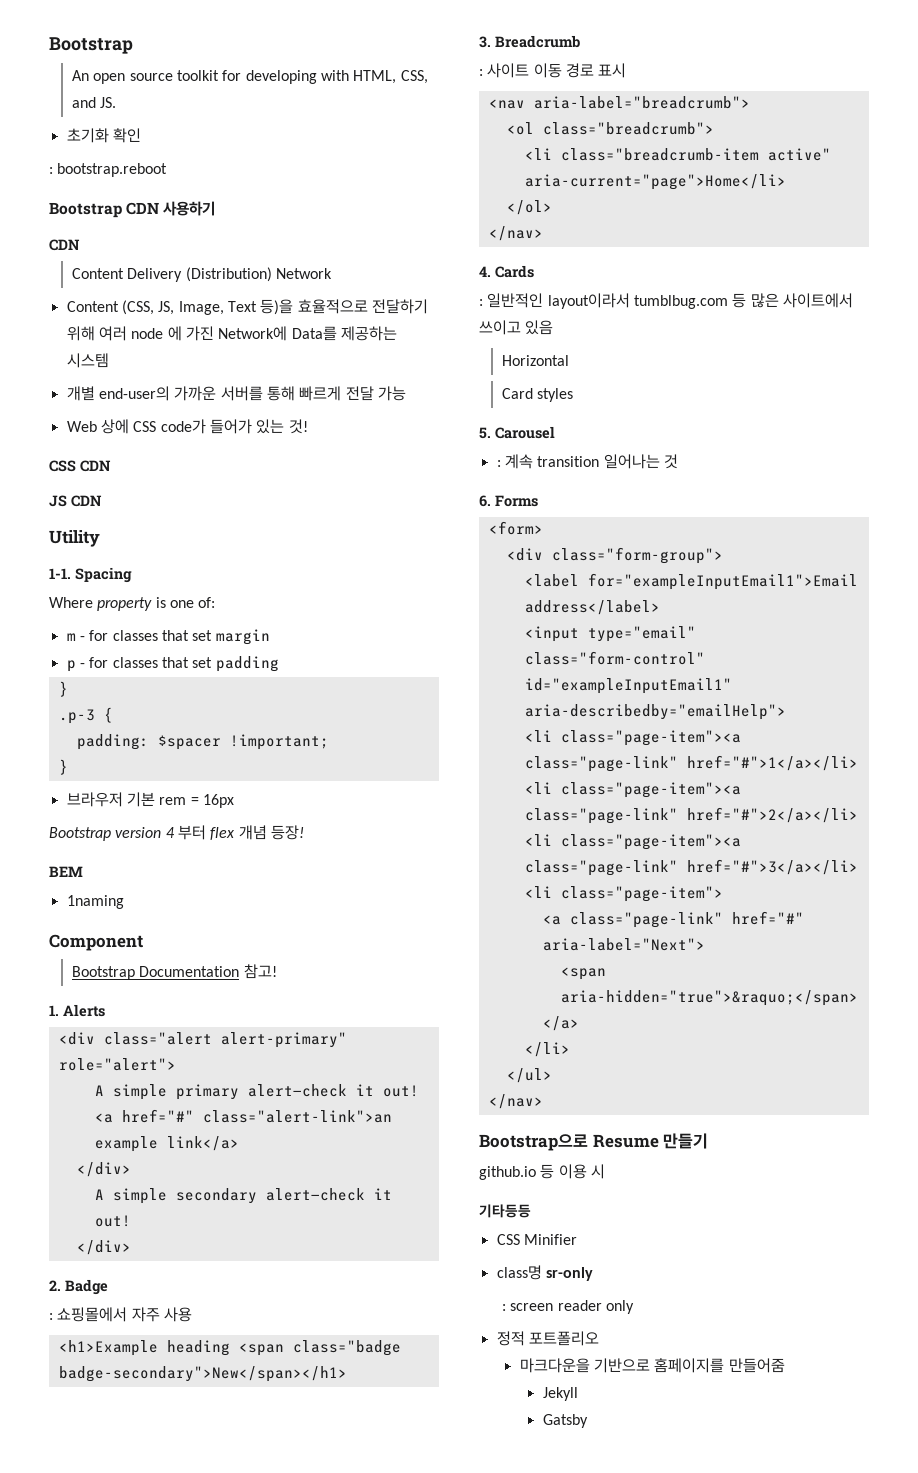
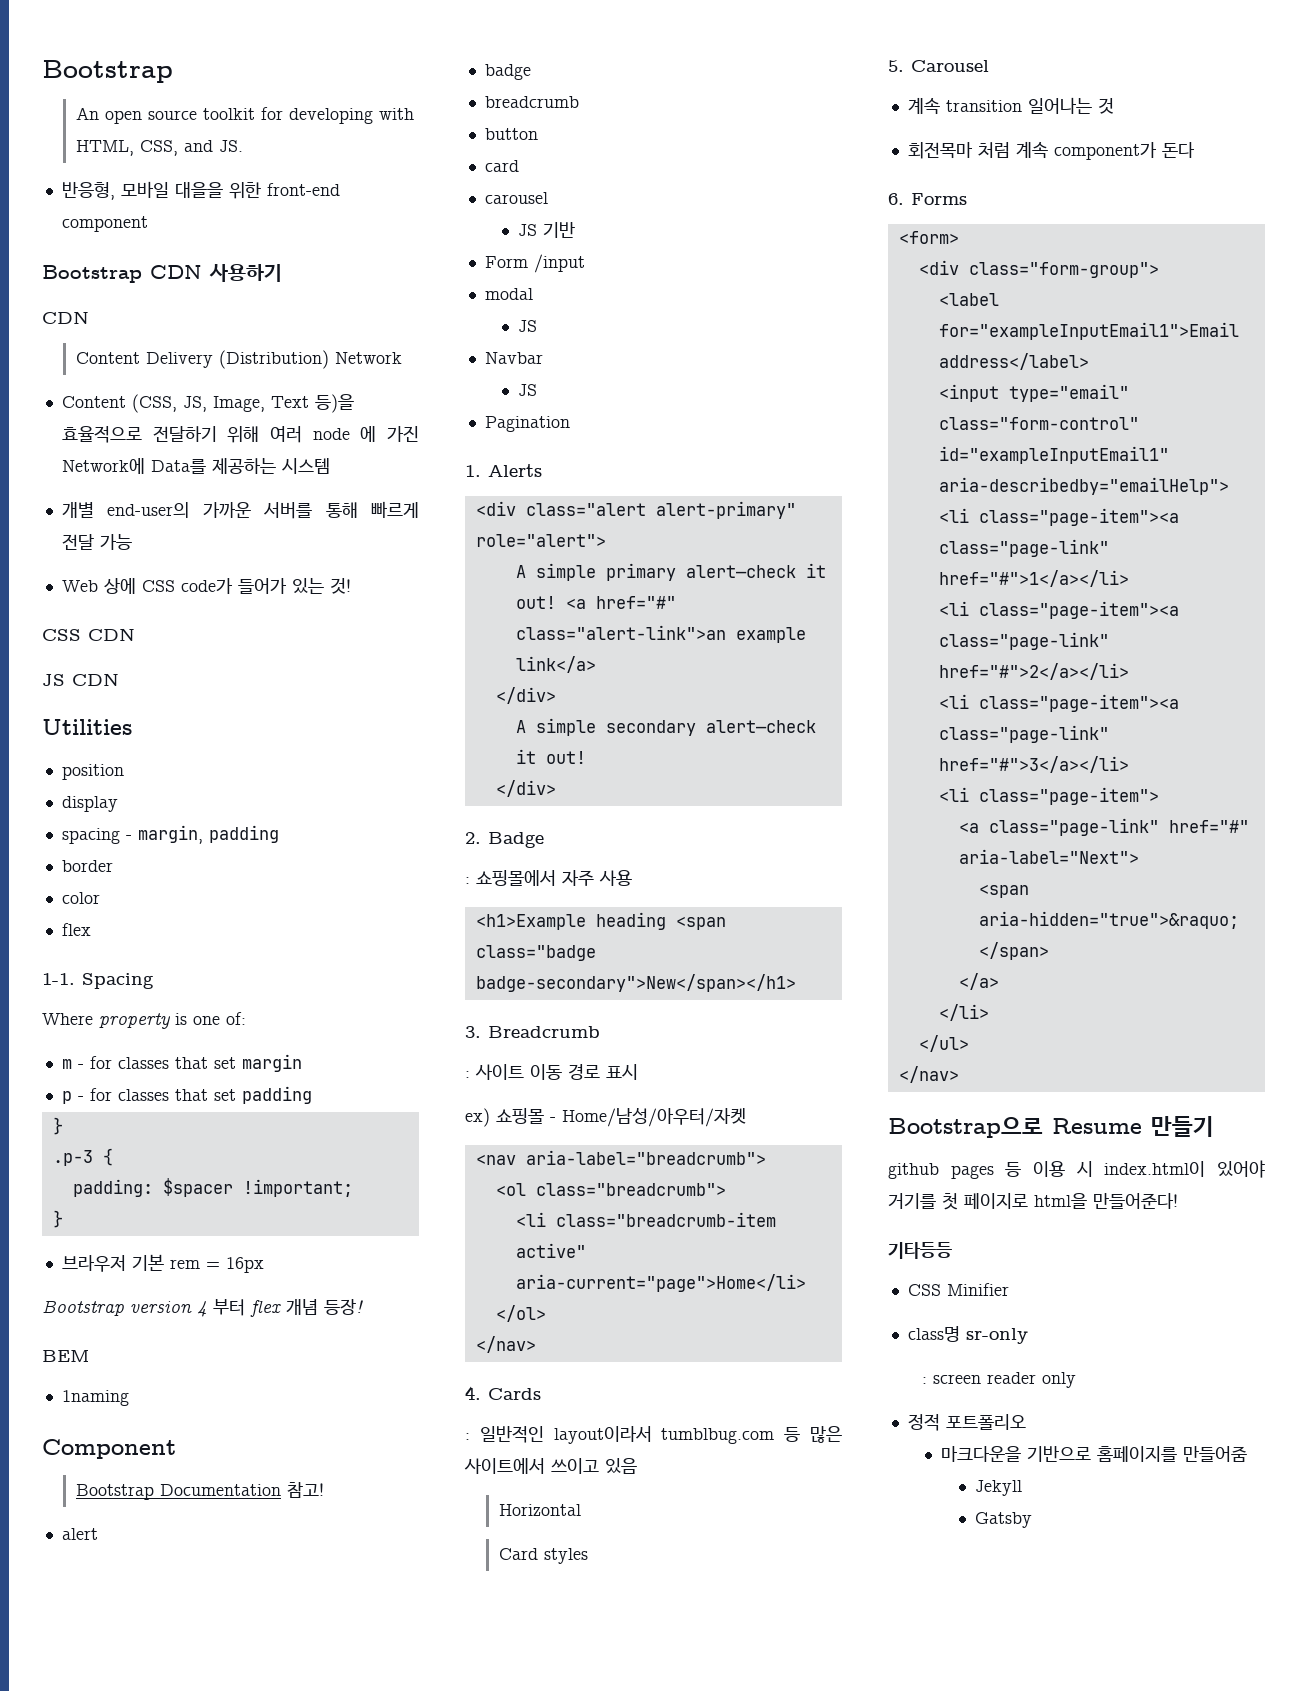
- 초기화 확인
- : bootstrap.reboot
+ 반응형, 모바일 대을을 위한 front-end component
- Utility
+ Utilities
+ position
+ display
+ spacing - margin, padding
+ border
+ color
+ flex
+ alert
+ badge
+ breadcrumb
+ button
+ card
+ carousel
+ JS 기반
+ Form /input
+ modal
+ JS
+ Navbar
+ JS
+ Pagination
+ ex) 쇼핑몰 - Home/남성/아우터/자켓
- : 계속 transition 일어나는 것
+ 계속 transition 일어나는 것
+ 회전목마 처럼 계속 component가 돈다
- github.io 등 이용 시
+ github pages 등 이용 시 index.html이 있어야 거기를 첫 페이지로 html을 만들어준다!

